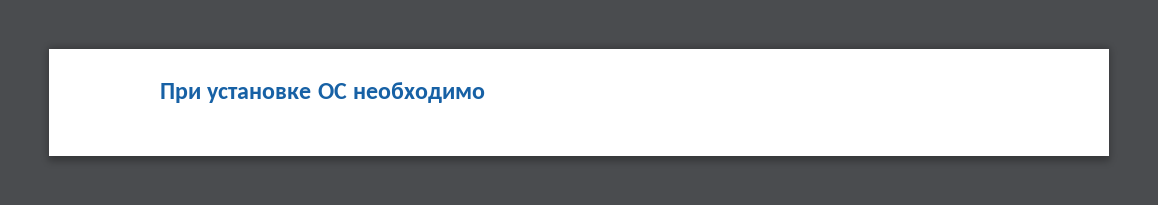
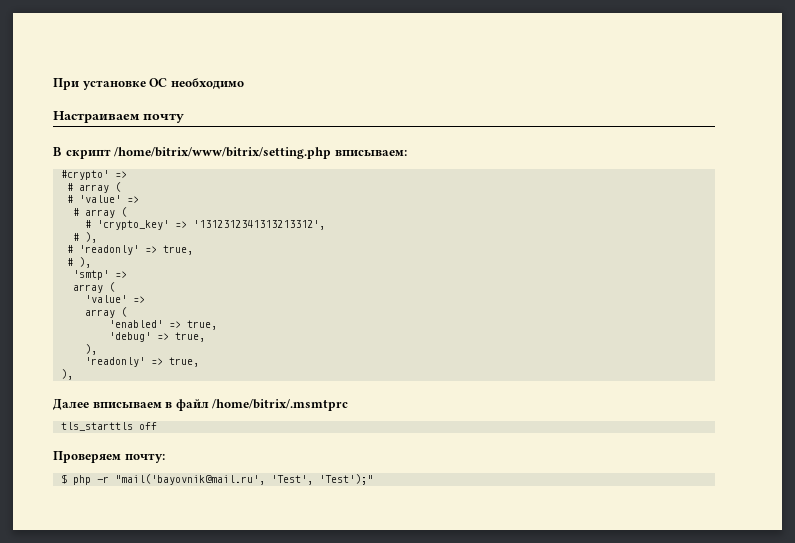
+ Настраиваем почту
+ В скрипт /home/bitrix/www/bitrix/setting.php вписываем:
+ #crypto' =>
+ # array (
+ # 'value' =>
+ # array (
+ # 'crypto_key' => '1312312341313213312',
+ # ),
+ # 'readonly' => true,
+ # ),
+ 'smtp' =>
+ array (
+ 'value' =>
+ array (
+ 'enabled' => true,
+ 'debug' => true,
+ ),
+ 'readonly' => true,
+ ),
+ Далее вписываем в файл /home/bitrix/.msmtprc
+ tls_starttls off
+ Проверяем почту:
+ $ php -r "mail('bayovnik@mail.ru', 'Test', 'Test');"

